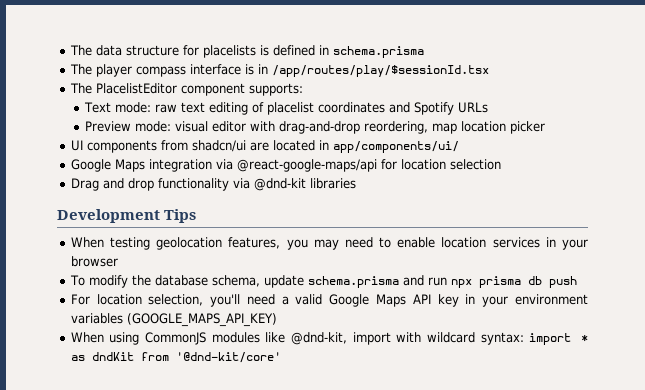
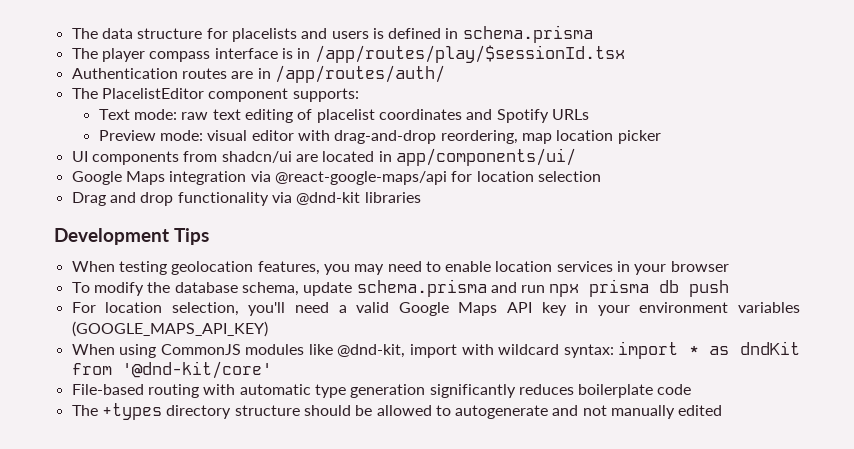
- The data structure for placelists is defined in schema.prisma
+ The data structure for placelists and users is defined in schema.prisma
+ Authentication routes are in /app/routes/auth/
+ File-based routing with automatic type generation significantly reduces boilerplate code
+ The +types directory structure should be allowed to autogenerate and not manually edited

